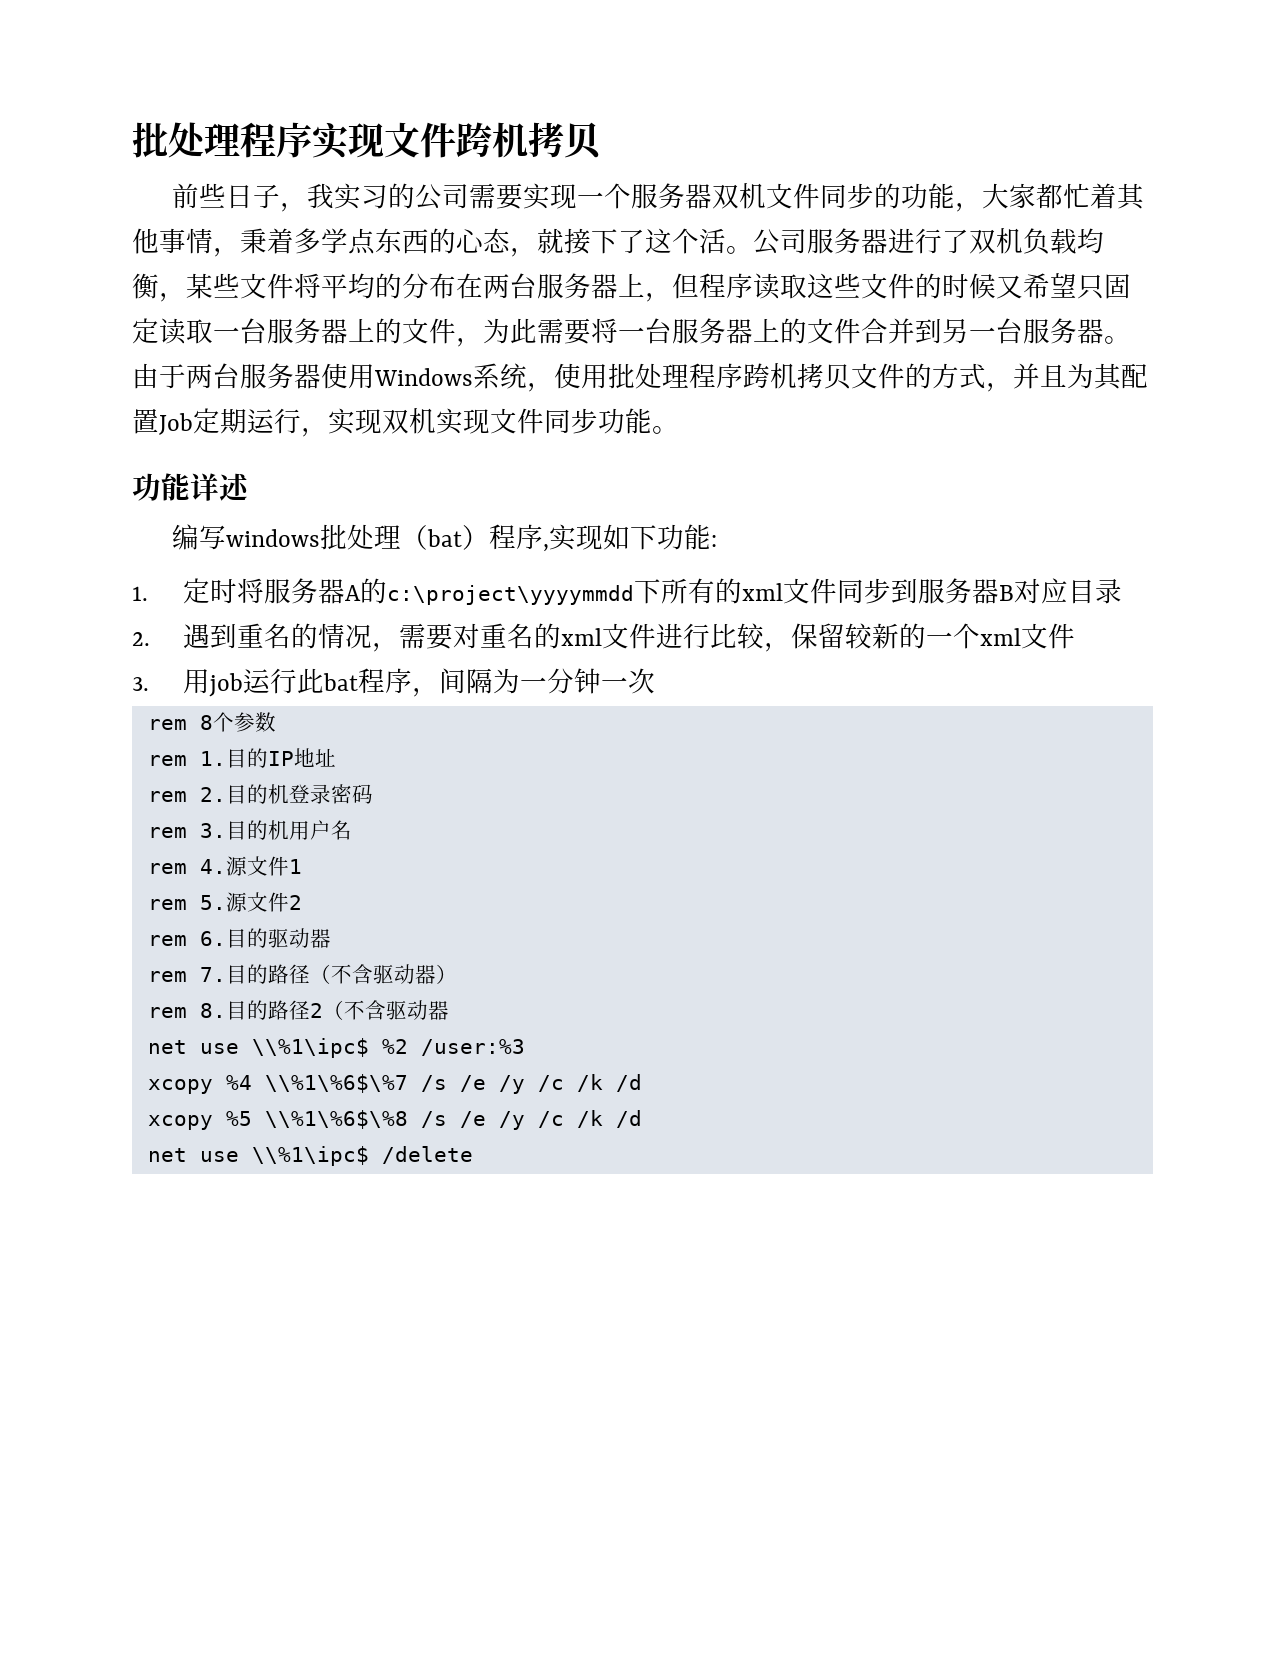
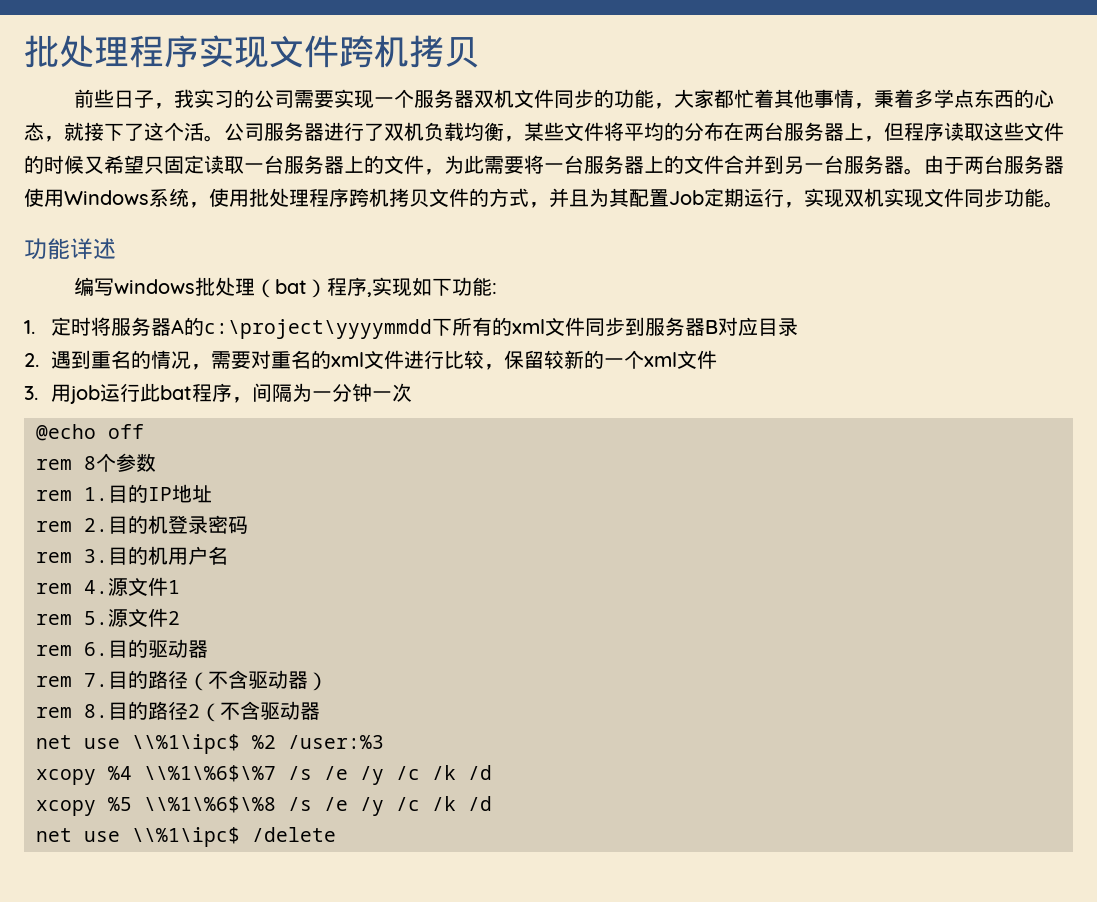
+ @echo off

